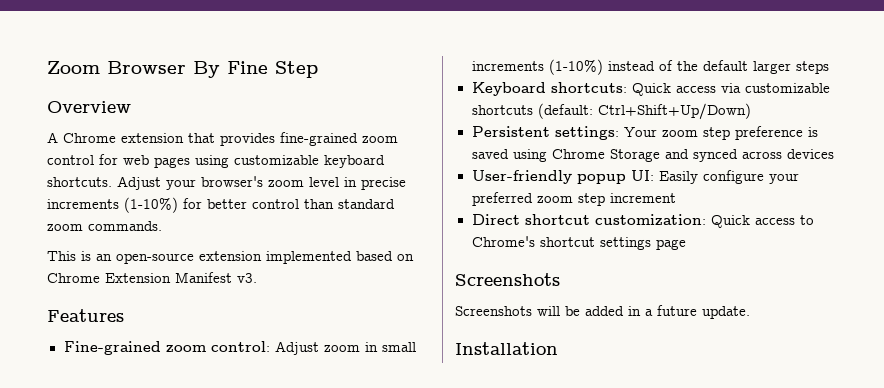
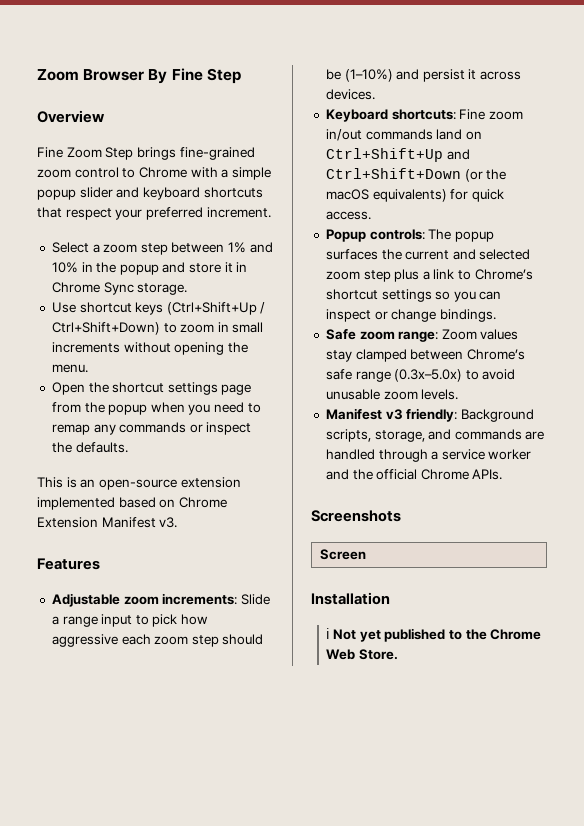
- A Chrome extension that provides fine-grained zoom control for web pages using customizable keyboard shortcuts. Adjust your browser's zoom level in precise increments (1-10%) for better control than standard zoom commands.
+ Fine Zoom Step brings fine-grained zoom control to Chrome with a simple popup slider and keyboard shortcuts that respect your preferred increment.
+ Select a zoom step between 1% and 10% in the popup and store it in Chrome Sync storage.
+ Use shortcut keys (Ctrl+Shift+Up / Ctrl+Shift+Down) to zoom in small increments without opening the menu.
+ Open the shortcut settings page from the popup when you need to remap any commands or inspect the defaults.
- Fine-grained zoom control: Adjust zoom in small increments (1-10%) instead of the default larger steps
- Keyboard shortcuts: Quick access via customizable shortcuts (default: Ctrl+Shift+Up/Down)
- Persistent settings: Your zoom step preference is saved using Chrome Storage and synced across devices
- User-friendly popup UI: Easily configure your preferred zoom step increment
- Direct shortcut customization: Quick access to Chrome's shortcut settings page
+ Adjustable zoom increments: Slide a range input to pick how aggressive each zoom step should be (1–10%) and persist it across devices.
+ Keyboard shortcuts: Fine zoom in/out commands land on Ctrl+Shift+Up and Ctrl+Shift+Down (or the macOS equivalents) for quick access.
+ Popup controls: The popup surfaces the current and selected zoom step plus a link to Chrome’s shortcut settings so you can inspect or change bindings.
+ Safe zoom range: Zoom values stay clamped between Chrome’s safe range (0.3x–5.0x) to avoid unusable zoom levels.
+ Manifest v3 friendly: Background scripts, storage, and commands are handled through a service worker and the official Chrome APIs.
  Screenshots
- Screenshots will be added in a future update.
+ Screen
  Installation
+ ℹ Not yet published to the Chrome Web Store.

